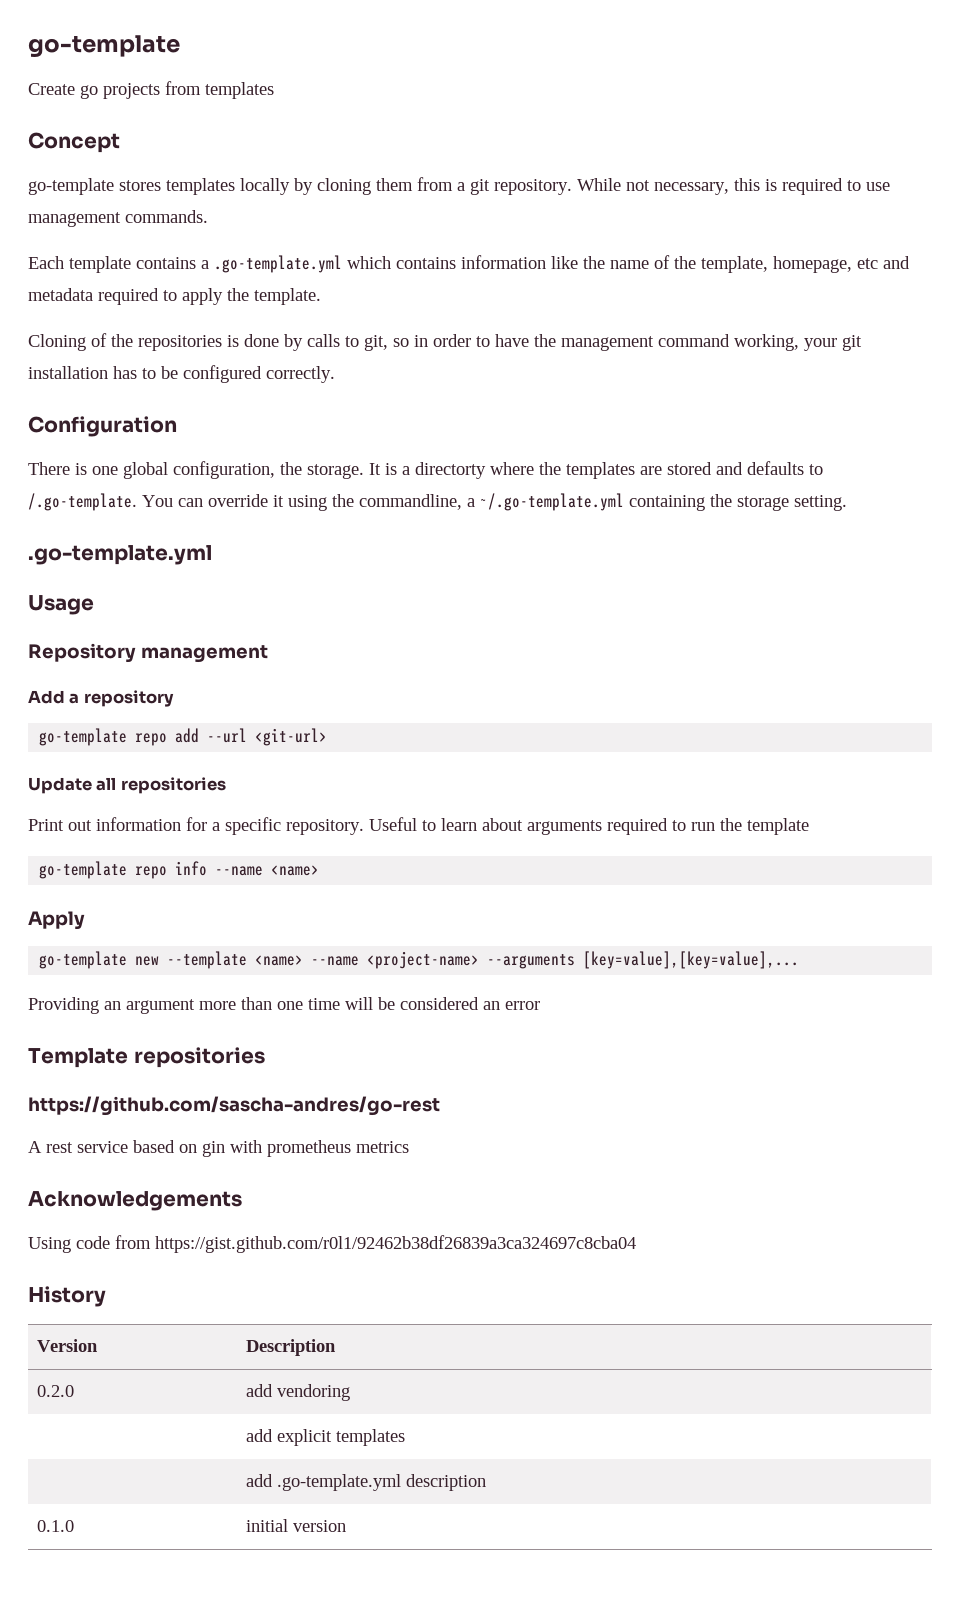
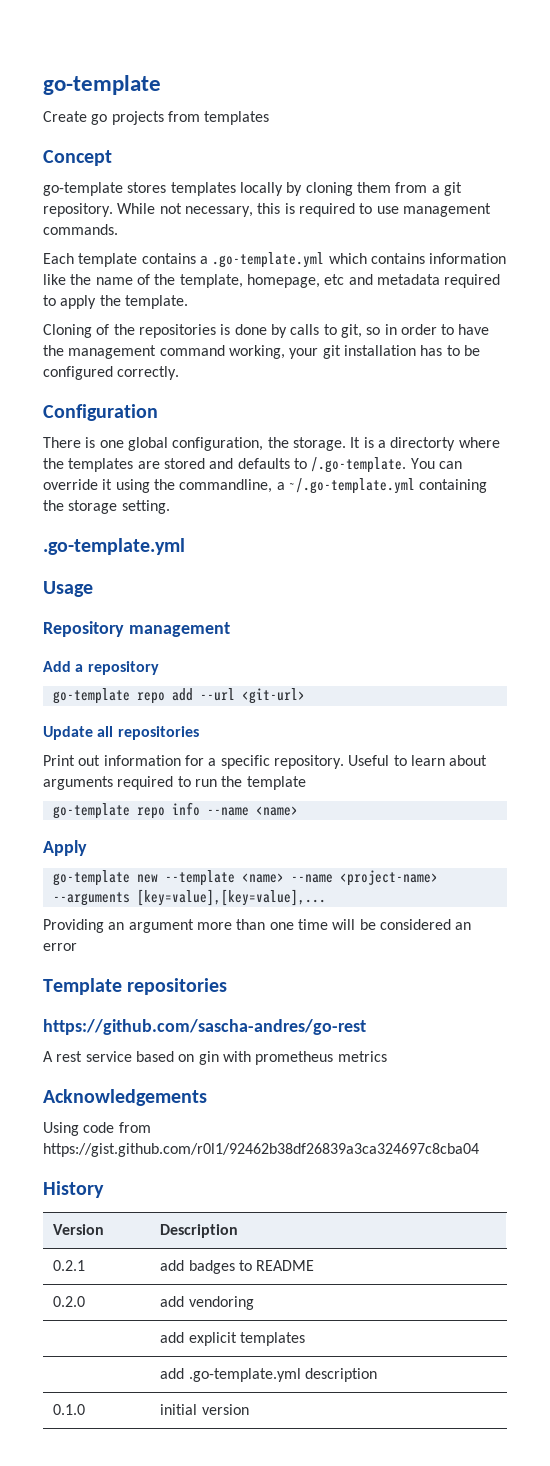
+ 0.2.1 | add badges to README

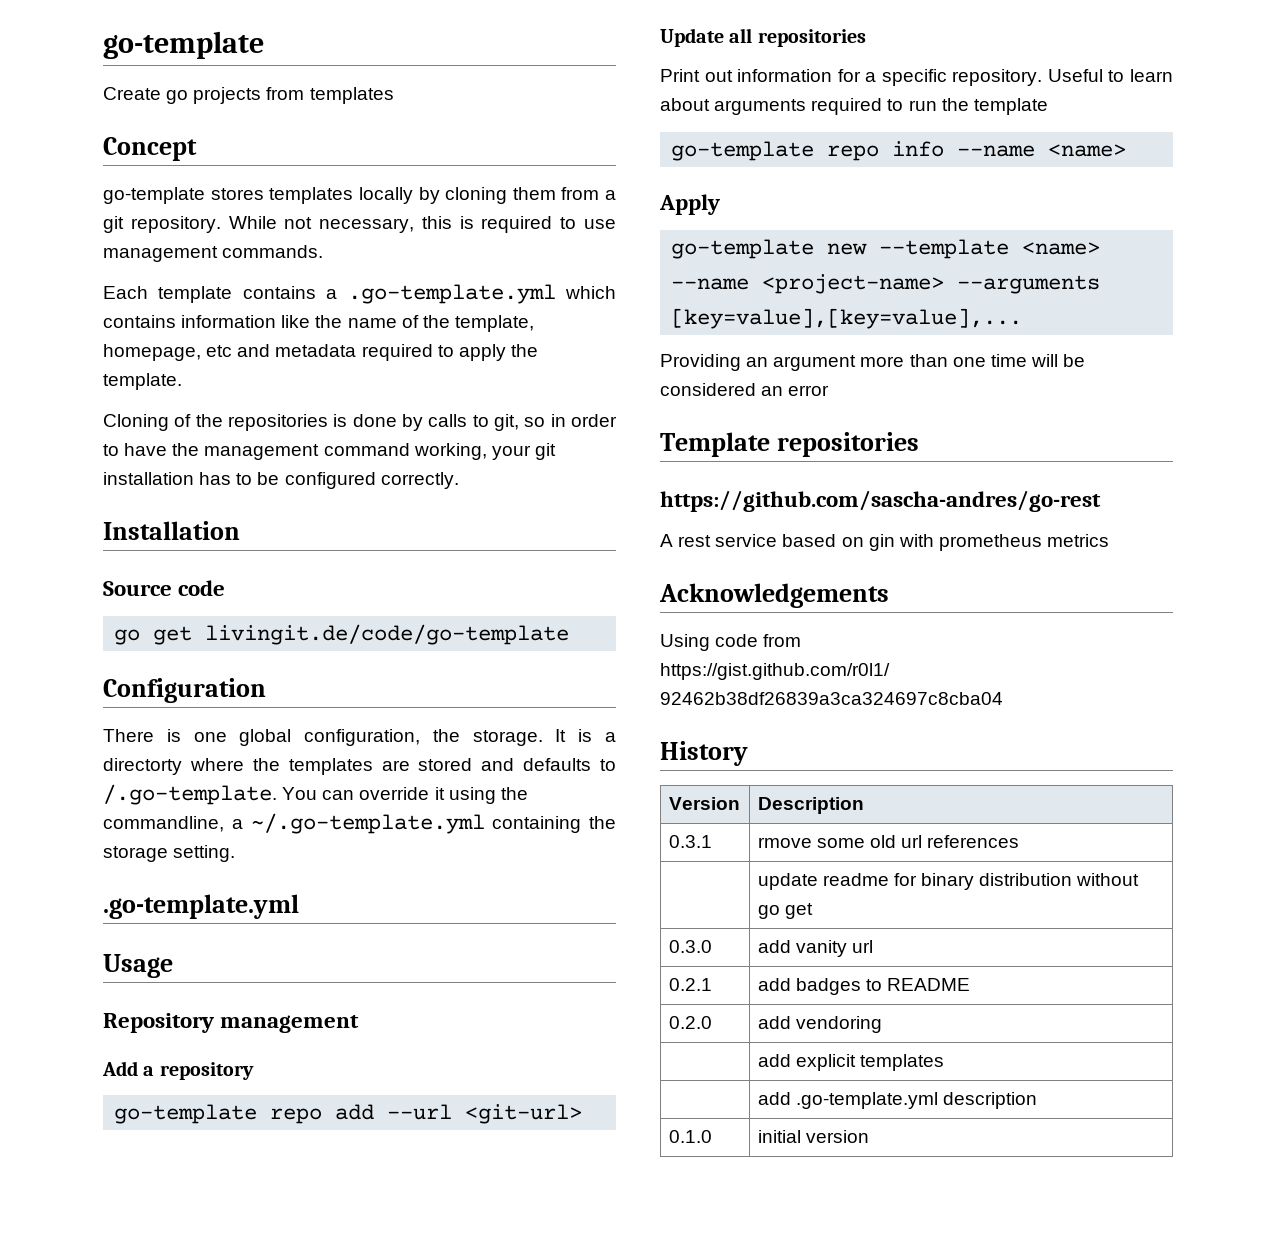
+ Installation
+ Source code
+ go get livingit.de/code/go-template
+ 0.3.1 | rmove some old url references
+ | update readme for binary distribution without go get
+ 0.3.0 | add vanity url

